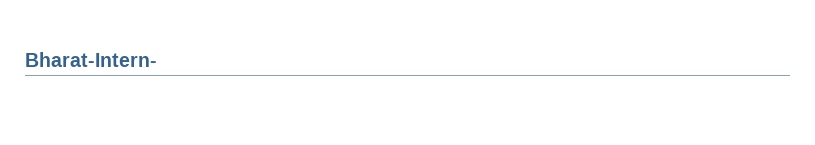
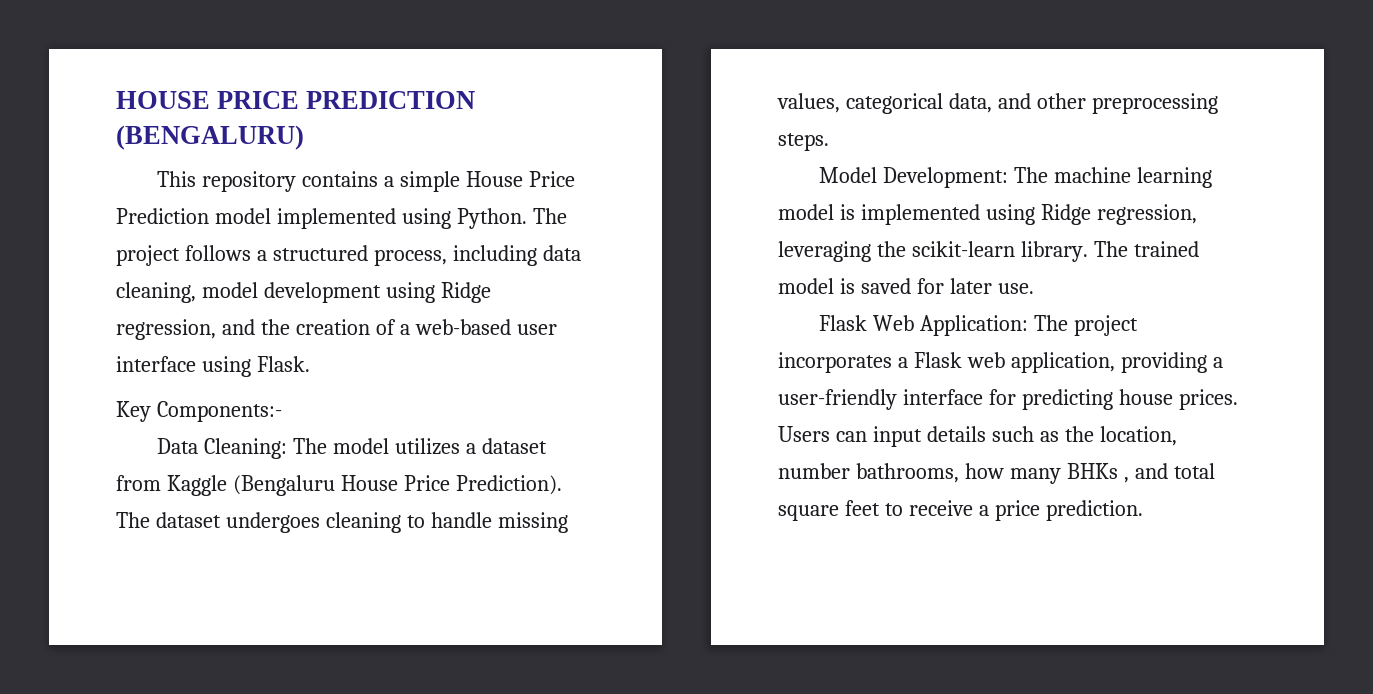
- Bharat-Intern-
+ HOUSE PRICE PREDICTION (BENGALURU)
+ This repository contains a simple House Price Prediction model implemented using Python. The project follows a structured process, including data cleaning, model development using Ridge regression, and the creation of a web-based user interface using Flask.
+ Key Components:-
+ Data Cleaning: The model utilizes a dataset from Kaggle (Bengaluru House Price Prediction). The dataset undergoes cleaning to handle missing values, categorical data, and other preprocessing steps.
+ Model Development: The machine learning model is implemented using Ridge regression, leveraging the scikit-learn library. The trained model is saved for later use.
+ Flask Web Application: The project incorporates a Flask web application, providing a user-friendly interface for predicting house prices. Users can input details such as the location, number bathrooms, how many BHKs , and total square feet to receive a price prediction.

